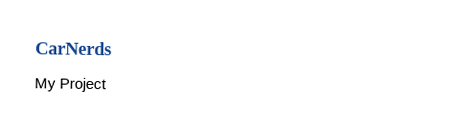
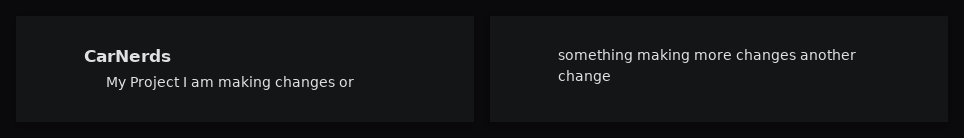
- My Project
+ My Project I am making changes or something making more changes another change

